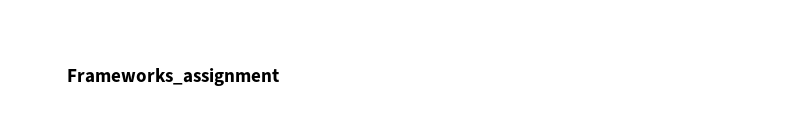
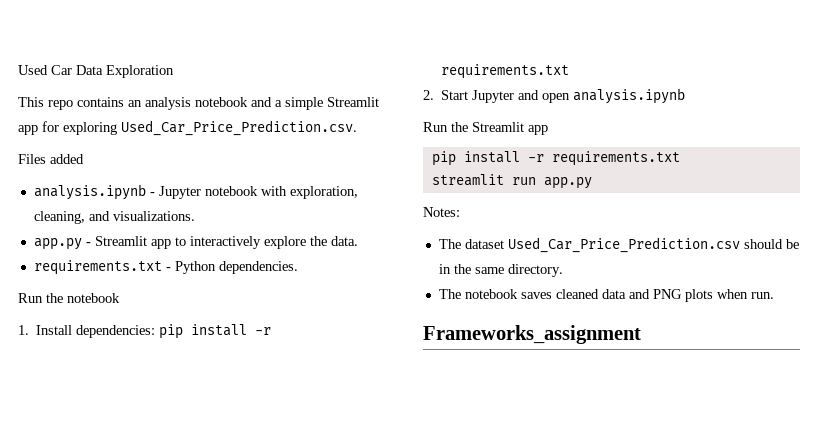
+ Used Car Data Exploration
+ This repo contains an analysis notebook and a simple Streamlit app for exploring Used_Car_Price_Prediction.csv.
+ Files added
+ analysis.ipynb - Jupyter notebook with exploration, cleaning, and visualizations.
+ app.py - Streamlit app to interactively explore the data.
+ requirements.txt - Python dependencies.
+ Run the notebook
+ 1. Install dependencies: pip install -r requirements.txt
+ 2. Start Jupyter and open analysis.ipynb
+ Run the Streamlit app
+ pip install -r requirements.txt
+ streamlit run app.py
+ Notes:
+ The dataset Used_Car_Price_Prediction.csv should be in the same directory.
+ The notebook saves cleaned data and PNG plots when run.

